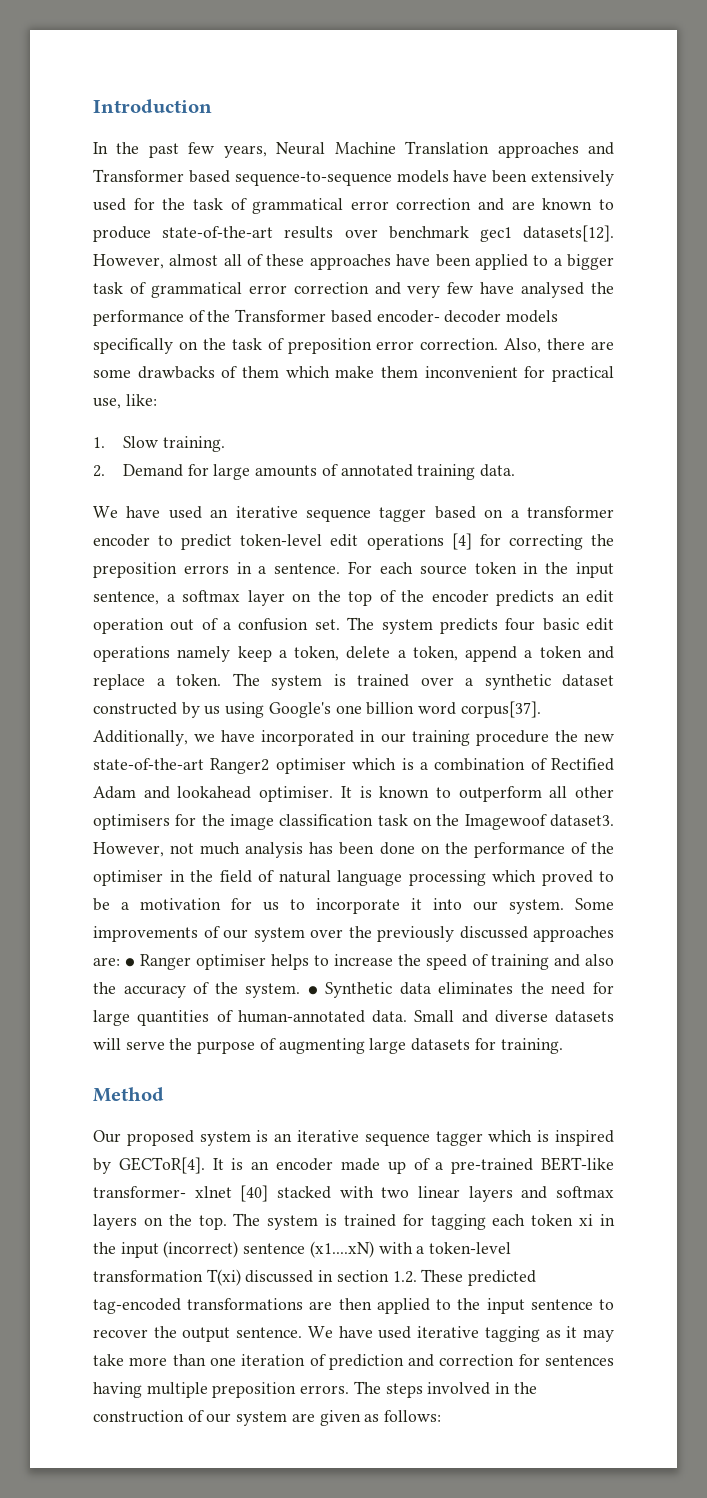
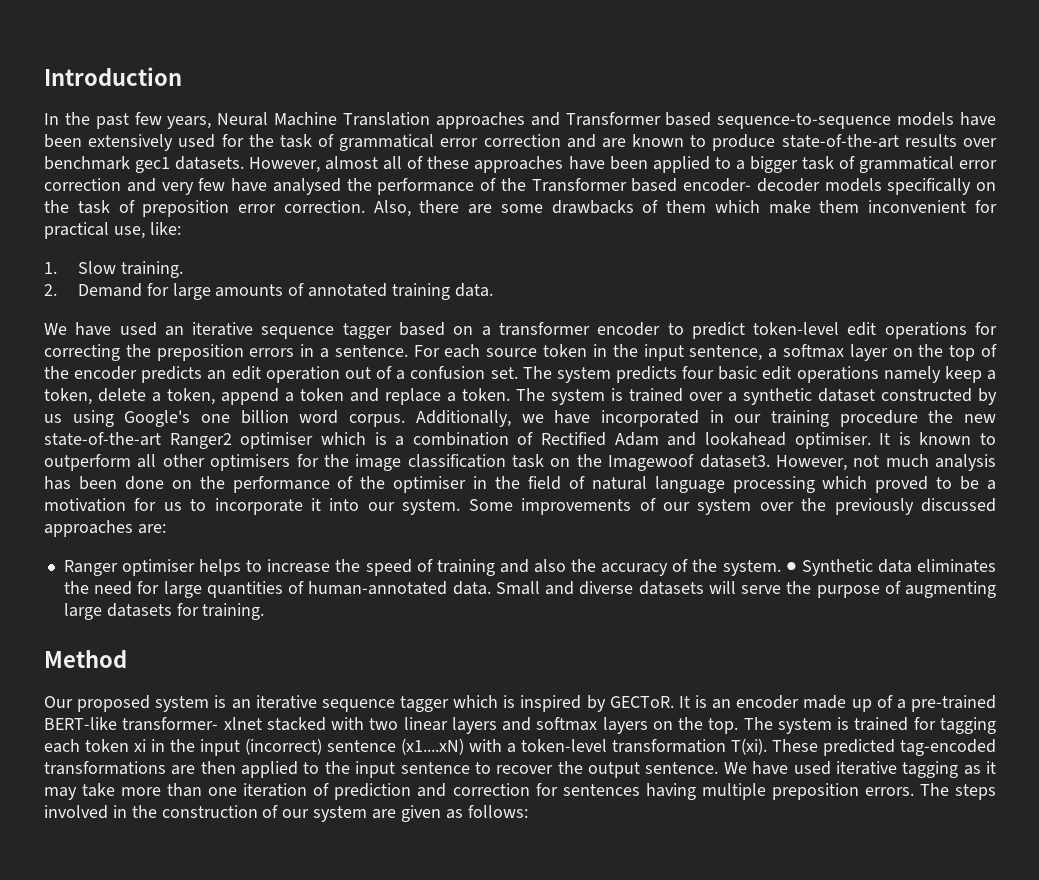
- In the past few years, Neural Machine Translation approaches and Transformer based sequence-to-sequence models have been extensively used for the task of grammatical error correction and are known to produce state-of-the-art results over benchmark gec1 datasets[12].
+ In the past few years, Neural Machine Translation approaches and Transformer based sequence-to-sequence models have been extensively used for the task of grammatical error correction and are known to produce state-of-the-art results over benchmark gec1 datasets.
- We have used an iterative sequence tagger based on a transformer encoder to predict token-level edit operations [4] for correcting the preposition errors in a sentence.
+ We have used an iterative sequence tagger based on a transformer encoder to predict token-level edit operations for correcting the preposition errors in a sentence.
- The system is trained over a synthetic dataset constructed by us using Google's one billion word corpus[37].
+ The system is trained over a synthetic dataset constructed by us using Google's one billion word corpus.
- Some improvements of our system over the previously discussed approaches are: ● Ranger optimiser helps to increase the speed of training and also the accuracy of the system.
+ Some improvements of our system over the previously discussed approaches are:
+ Ranger optimiser helps to increase the speed of training and also the accuracy of the system.
- Our proposed system is an iterative sequence tagger which is inspired by GECToR[4].
+ Our proposed system is an iterative sequence tagger which is inspired by GECToR.
- It is an encoder made up of a pre-trained BERT-like transformer- xlnet [40] stacked with two linear layers and softmax layers on the top.
+ It is an encoder made up of a pre-trained BERT-like transformer- xlnet stacked with two linear layers and softmax layers on the top.
- The system is trained for tagging each token xi in the input (incorrect) sentence (x1....xN) with a token-level transformation T(xi) discussed in section 1.2. These predicted tag-encoded transformations are then applied to the input sentence to recover the output sentence.
+ The system is trained for tagging each token xi in the input (incorrect) sentence (x1....xN) with a token-level transformation T(xi). These predicted tag-encoded transformations are then applied to the input sentence to recover the output sentence.

